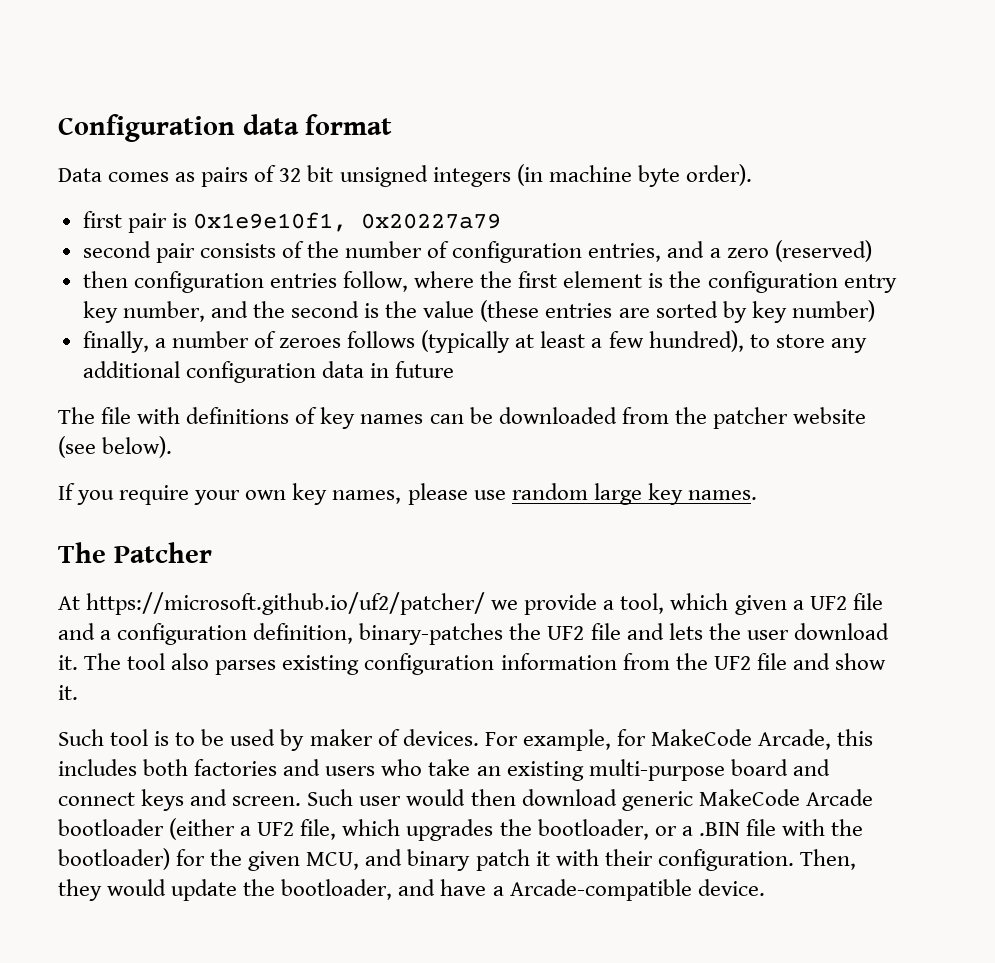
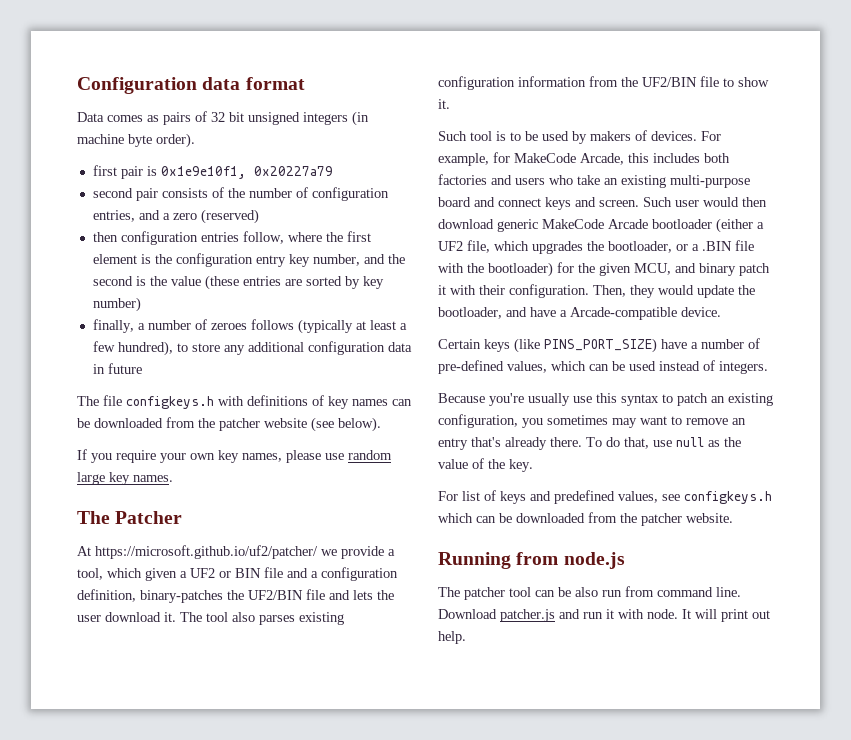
- The file with definitions of key names can be downloaded from the patcher website (see below).
+ The file configkeys.h with definitions of key names can be downloaded from the patcher website (see below).
- At https://microsoft.github.io/uf2/patcher/ we provide a tool, which given a UF2 file and a configuration definition, binary-patches the UF2 file and lets the user download it.
+ At https://microsoft.github.io/uf2/patcher/ we provide a tool, which given a UF2 or BIN file and a configuration definition, binary-patches the UF2/BIN file and lets the user download it.
- The tool also parses existing configuration information from the UF2 file and show it.
+ The tool also parses existing configuration information from the UF2/BIN file to show it.
- Such tool is to be used by maker of devices.
+ Such tool is to be used by makers of devices.
+ Certain keys (like PINS_PORT_SIZE) have a number of pre-defined values, which can be used instead of integers.
+ Because you're usually use this syntax to patch an existing configuration, you sometimes may want to remove an entry that's already there. To do that, use null as the value of the key.
+ For list of keys and predefined values, see configkeys.h which can be downloaded from the patcher website.
+ Running from node.js
+ The patcher tool can be also run from command line. Download patcher.js and run it with node. It will print out help.

